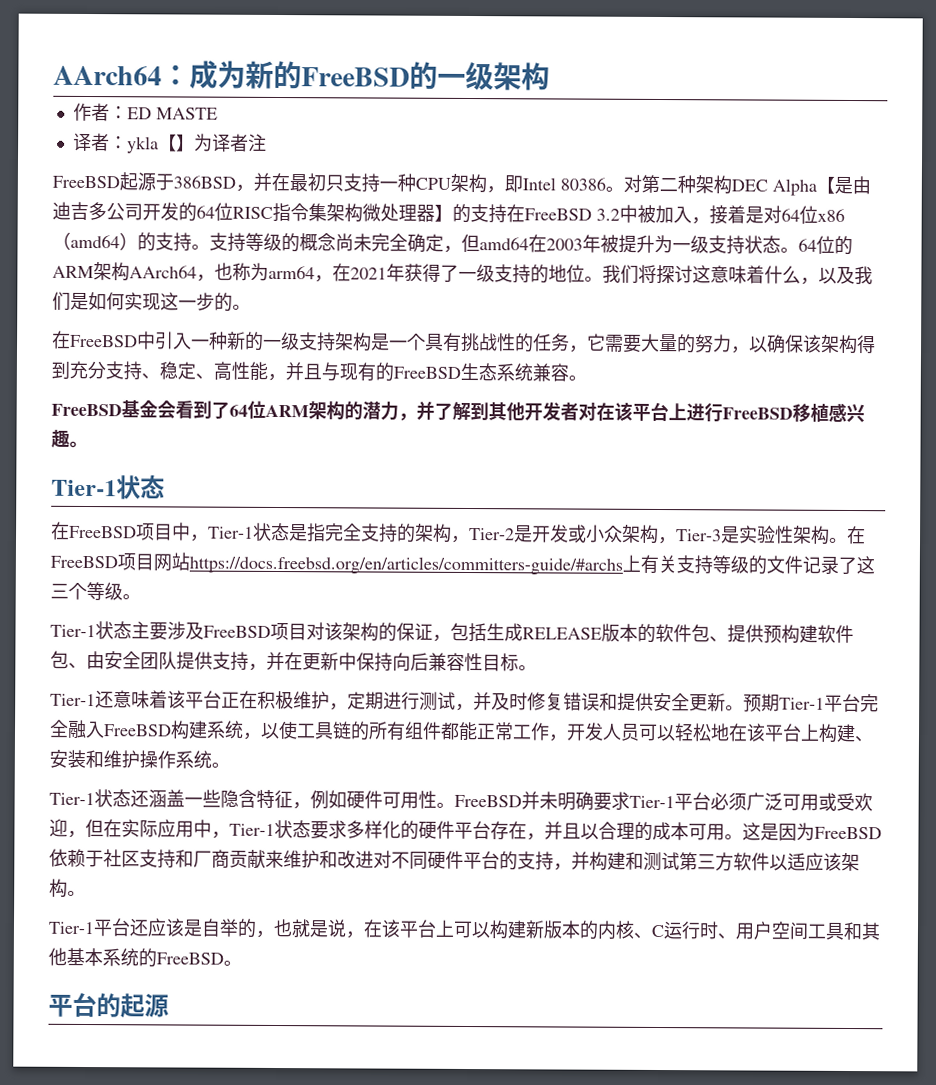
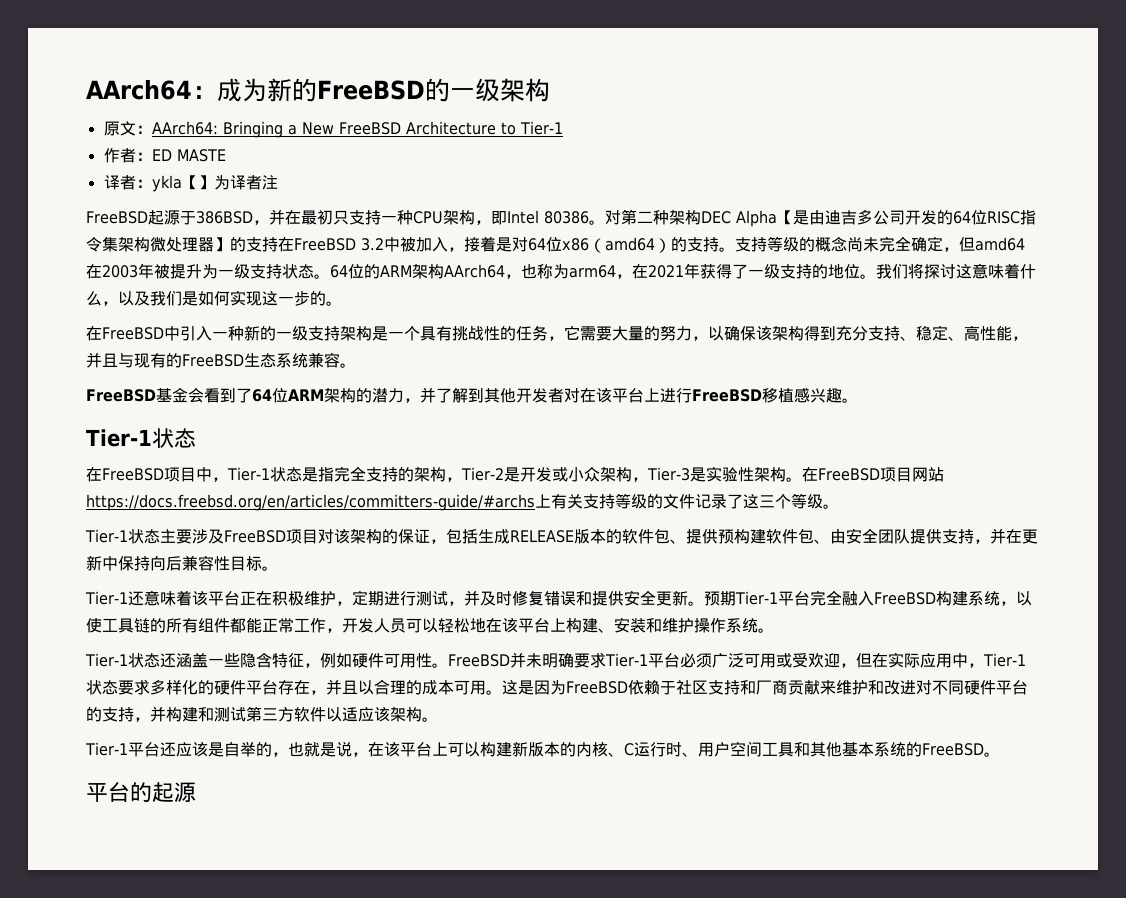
+ 原文：AArch64: Bringing a New FreeBSD Architecture to Tier-1

